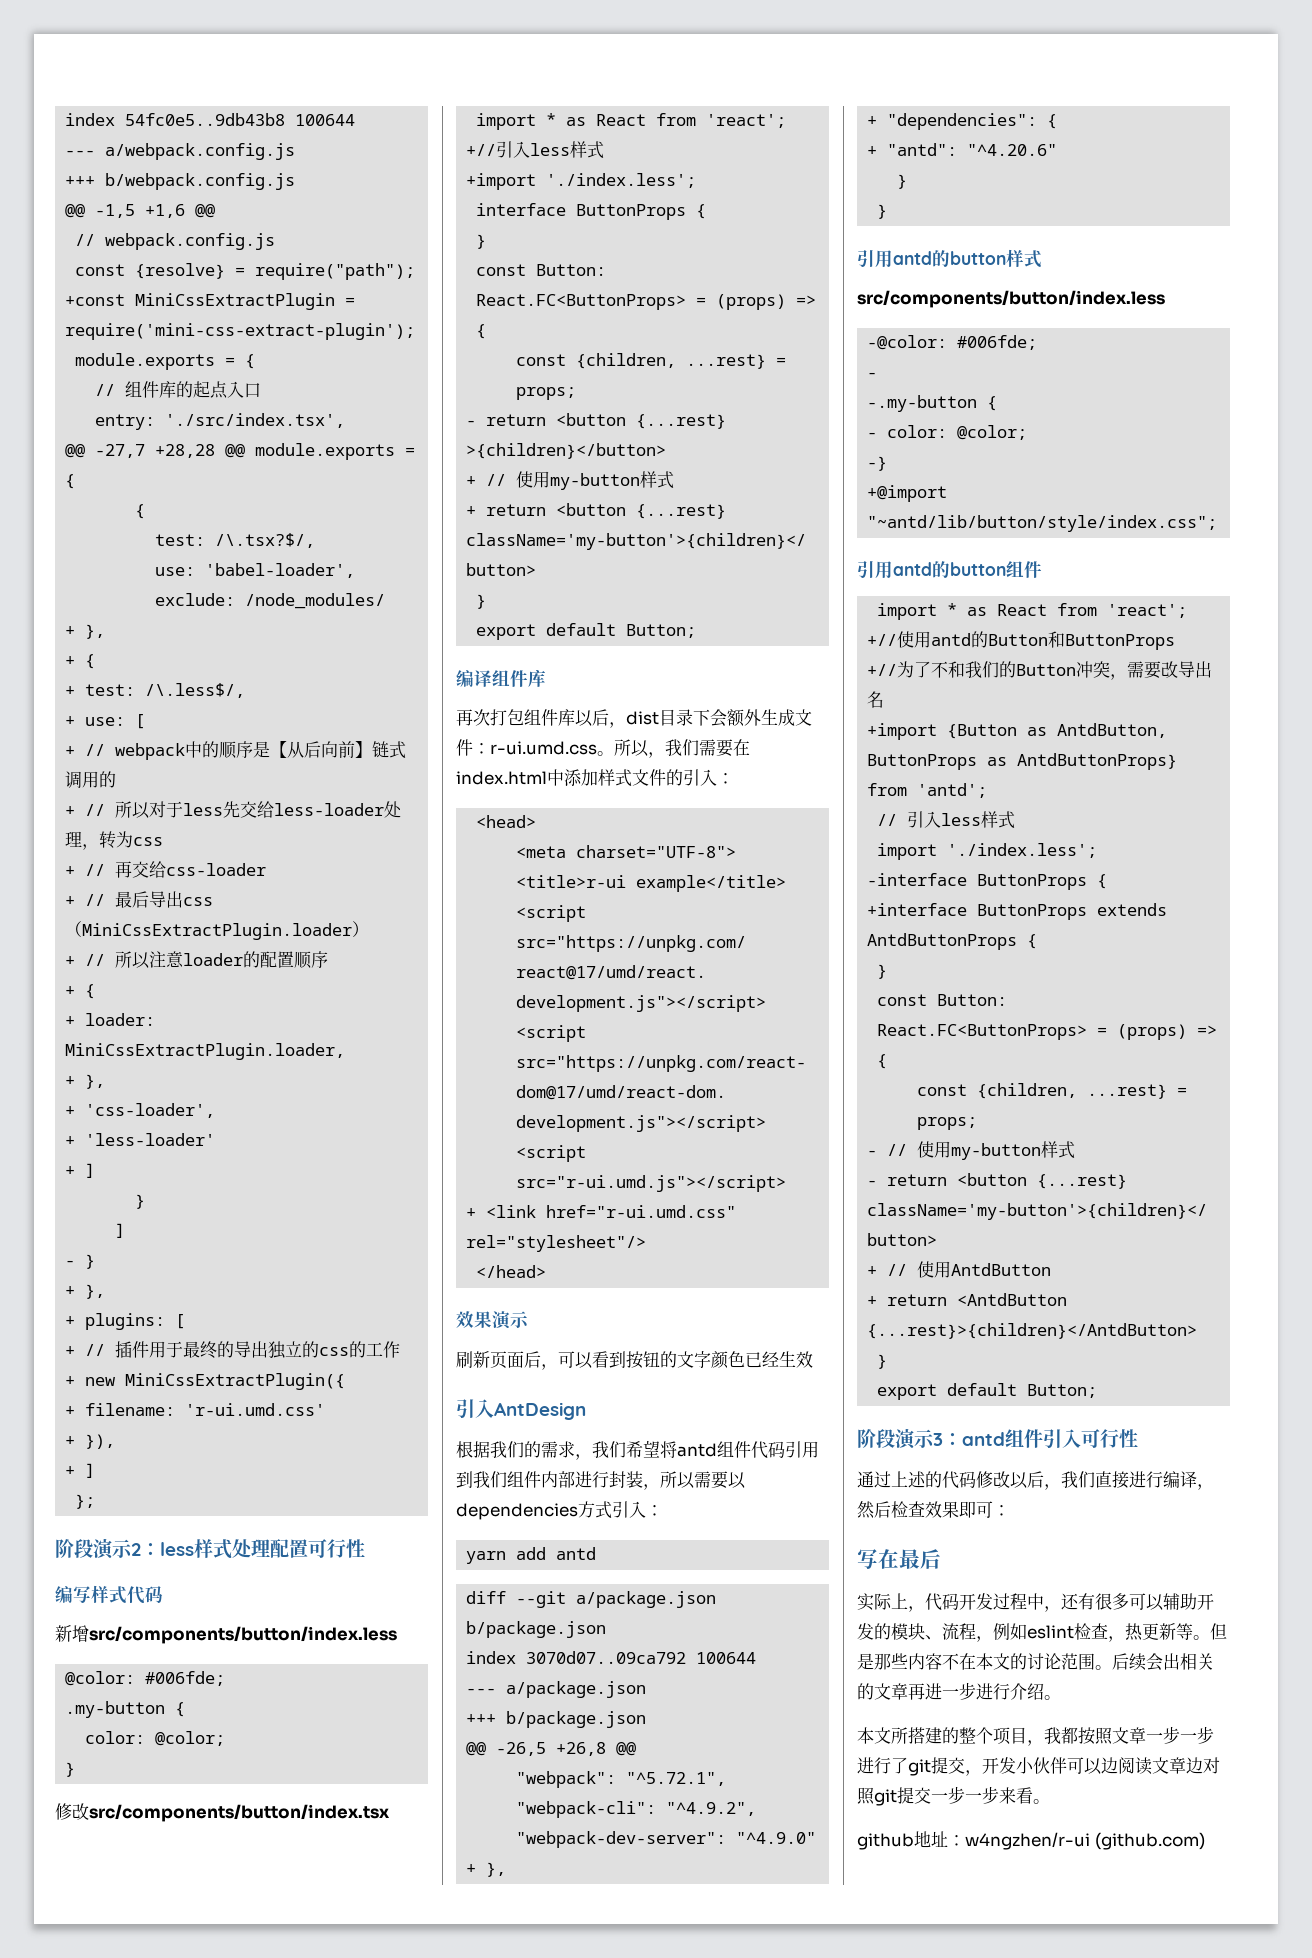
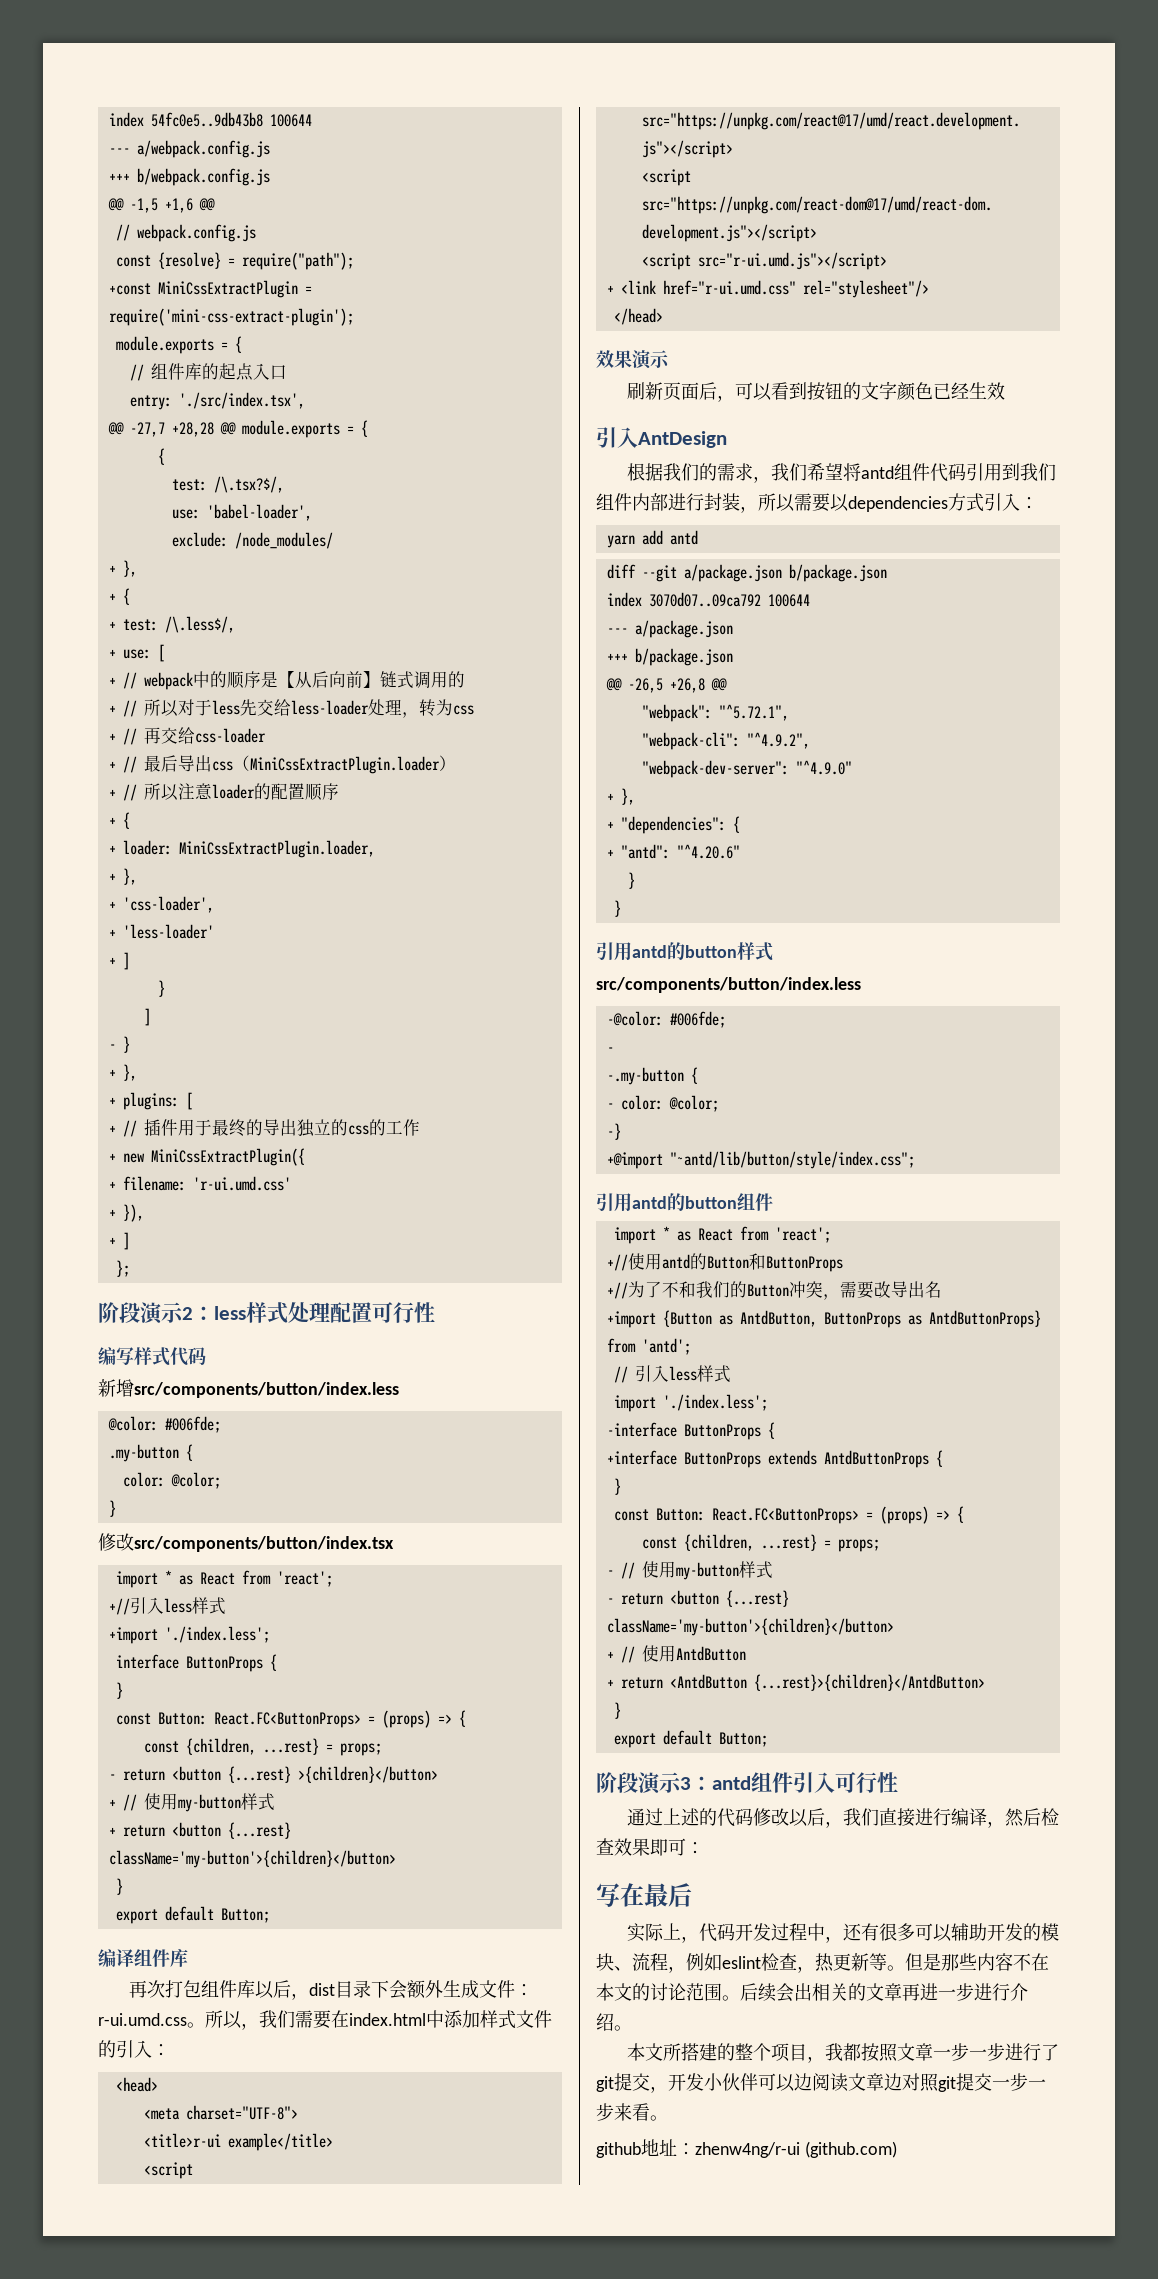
- github地址：w4ngzhen/r-ui (github.com)
+ github地址：zhenw4ng/r-ui (github.com)

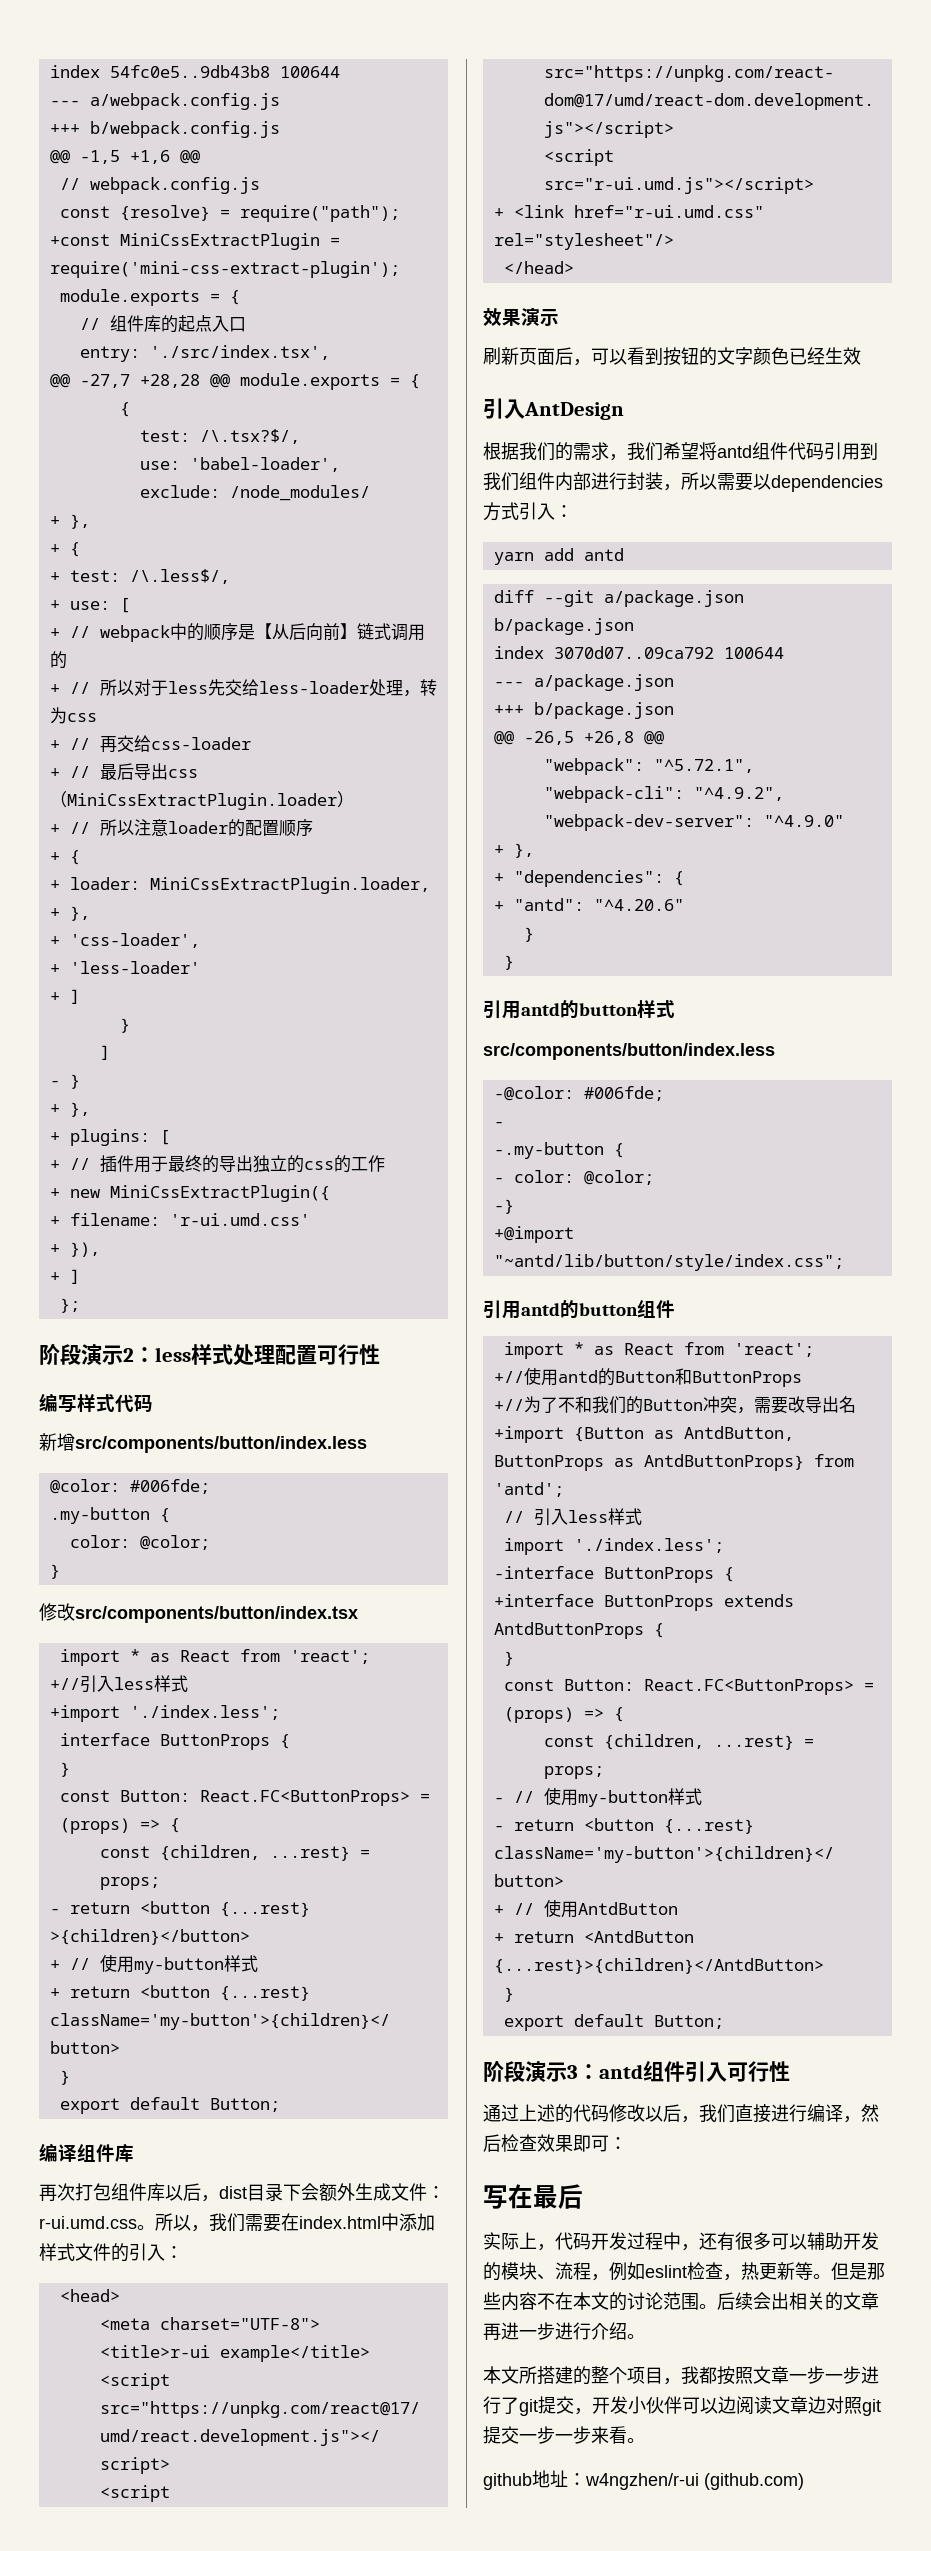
- github地址：zhenw4ng/r-ui (github.com)
+ github地址：w4ngzhen/r-ui (github.com)

